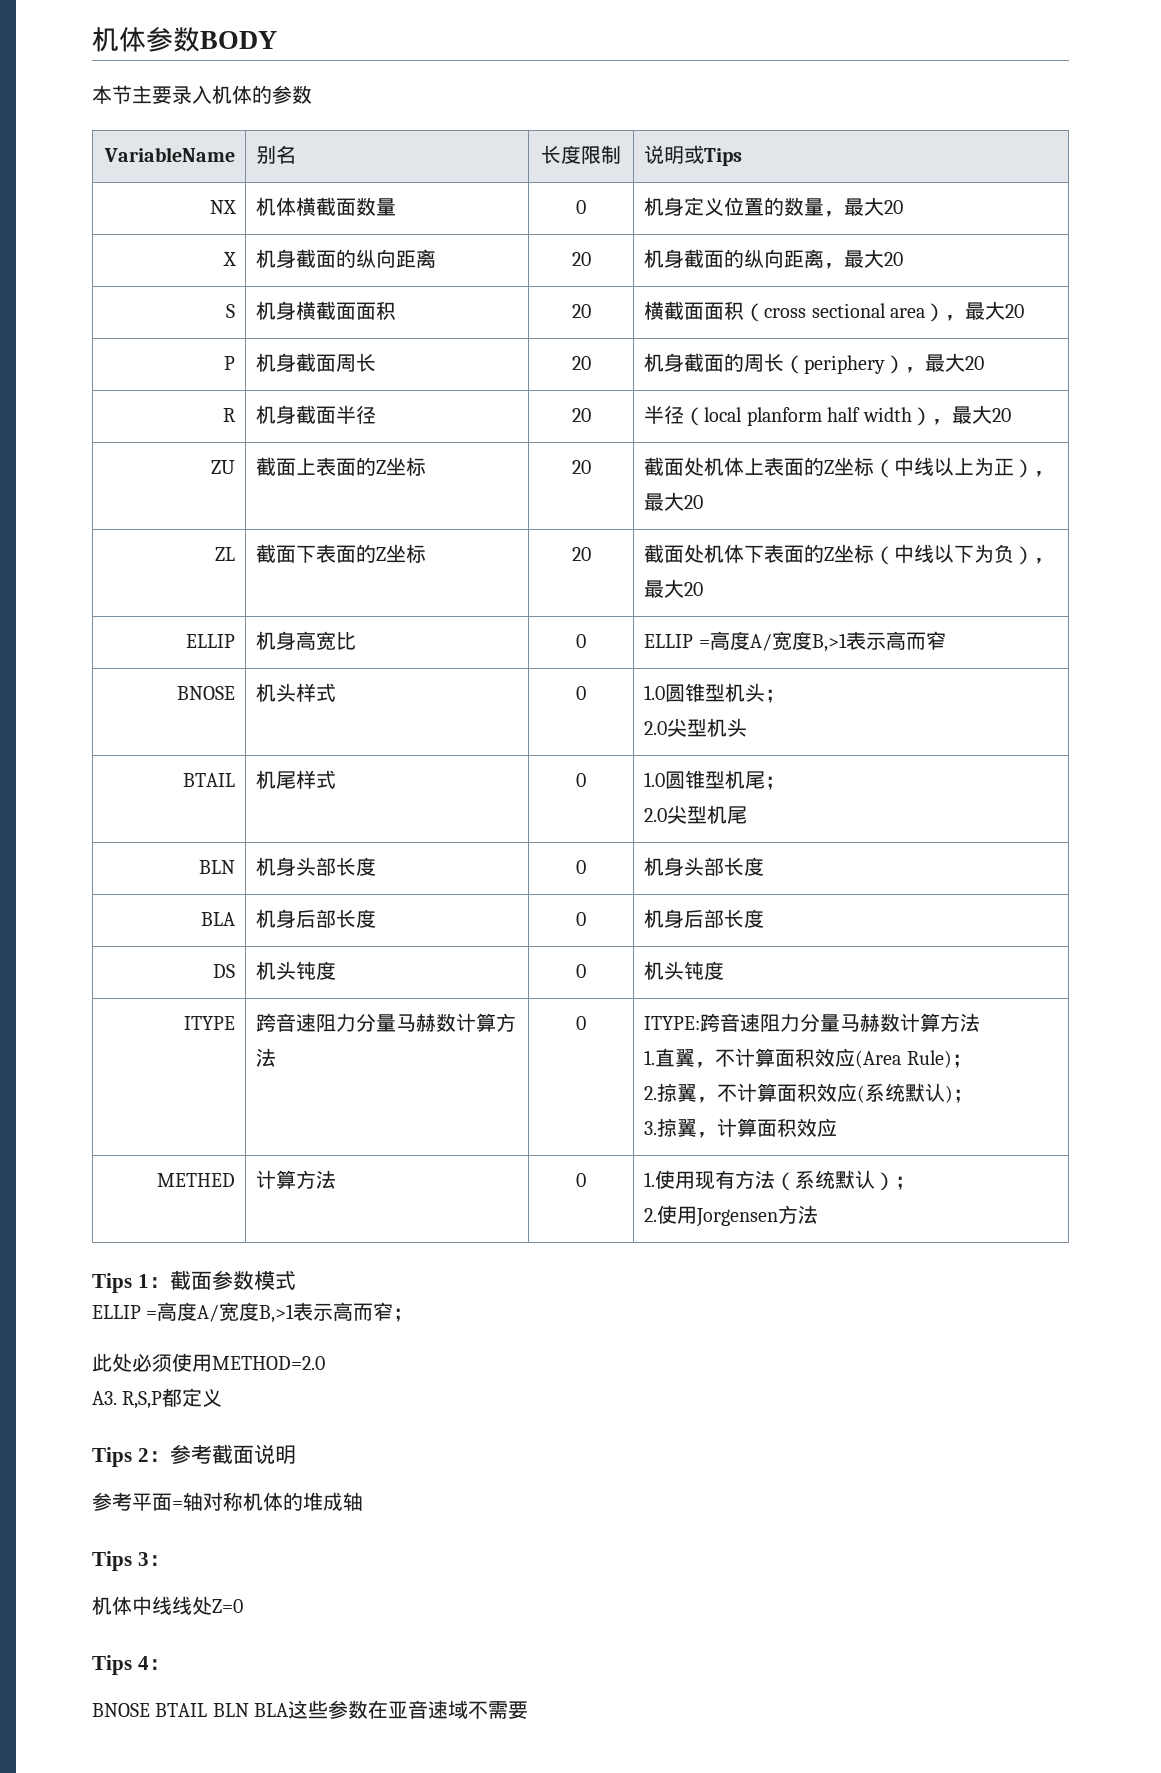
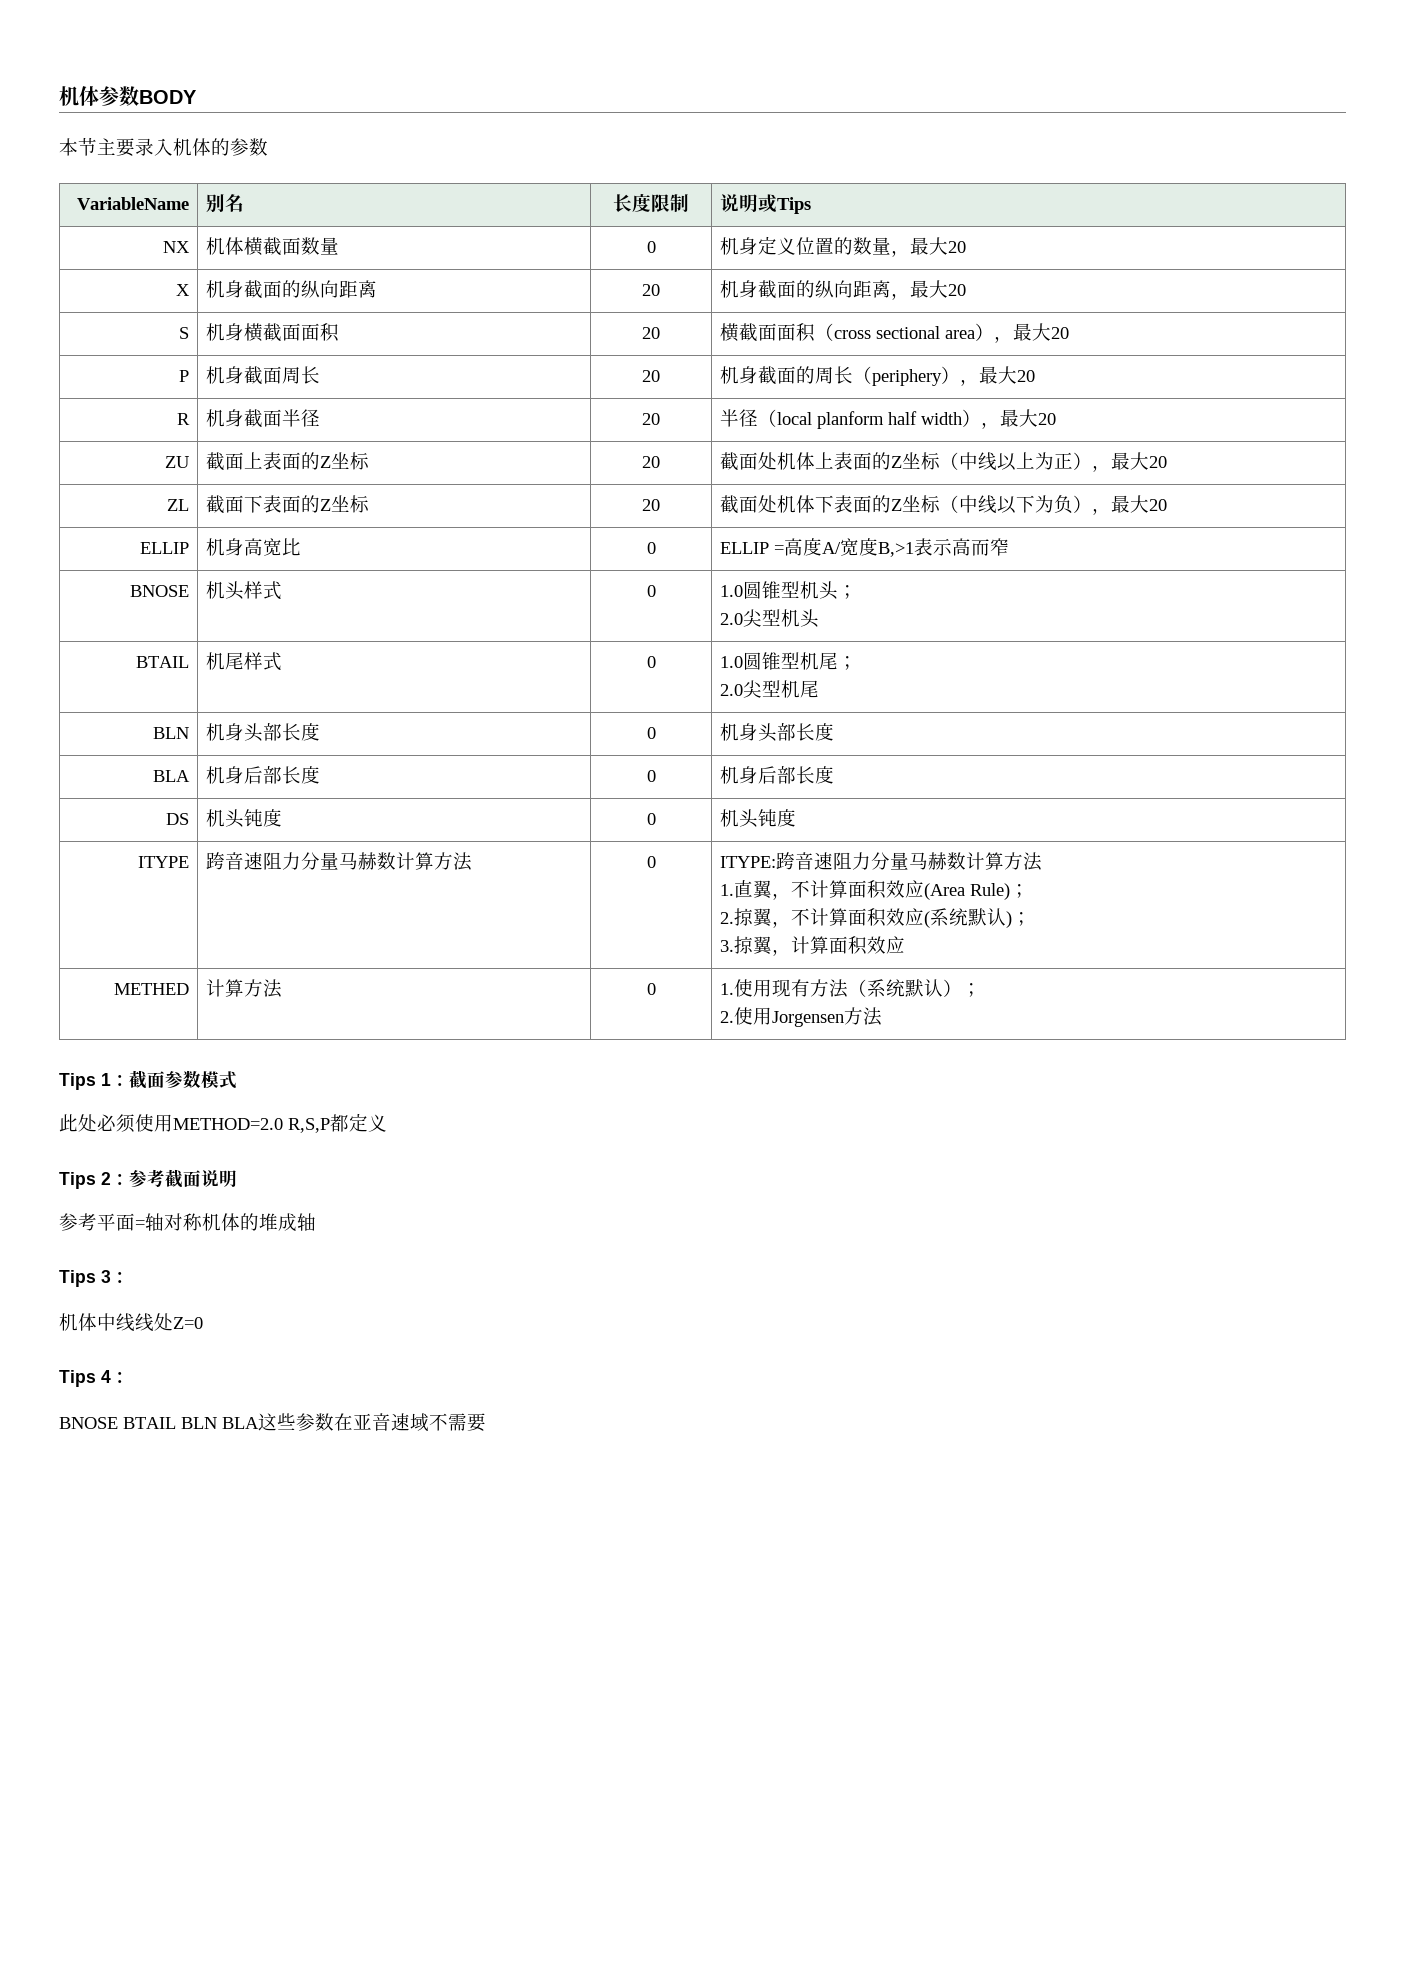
- ELLIP =高度A/宽度B,>1表示高而窄；
- 此处必须使用METHOD=2.0
- A3. R,S,P都定义
+ 此处必须使用METHOD=2.0 R,S,P都定义

